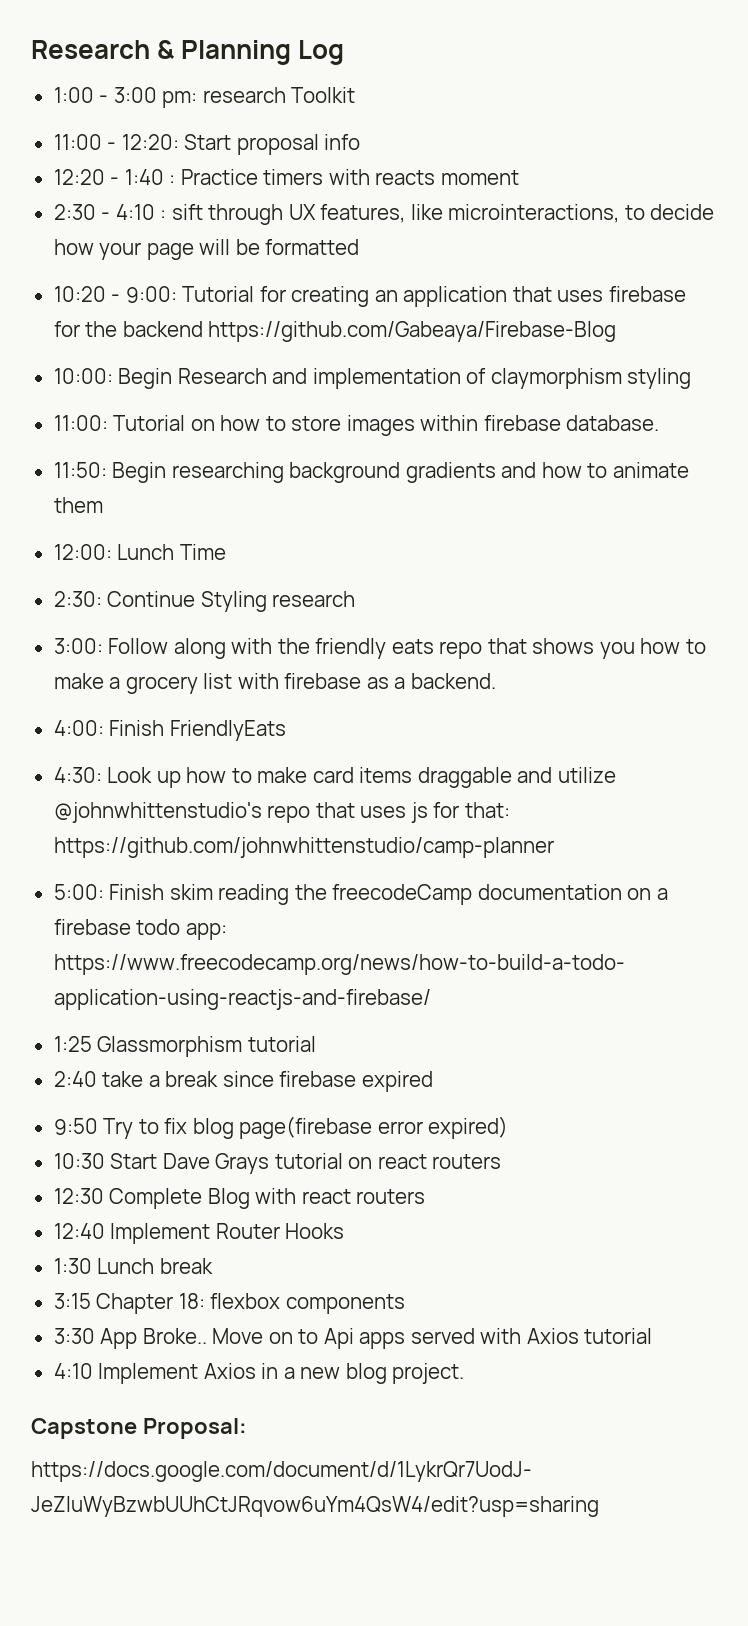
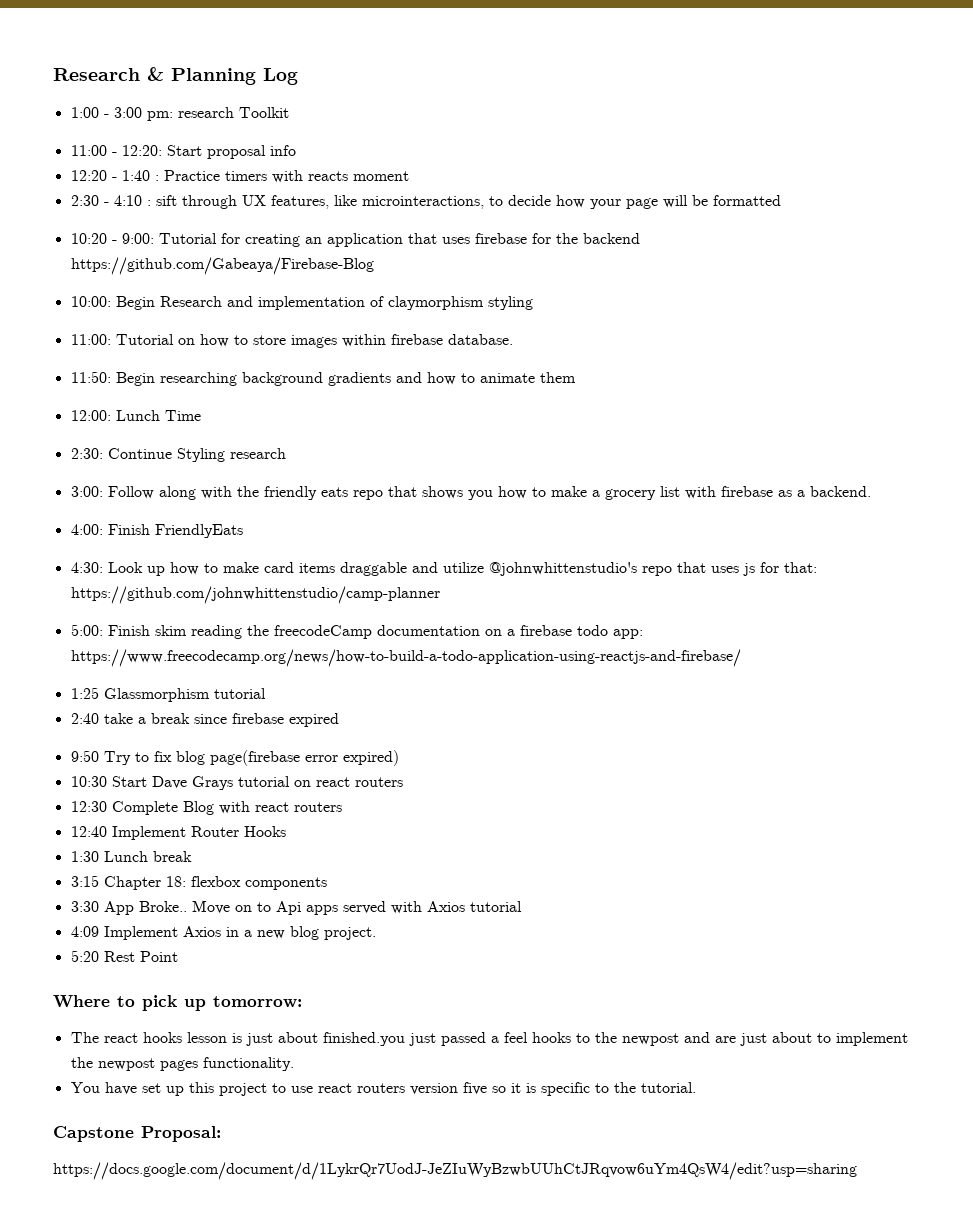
- 4:10 Implement Axios in a new blog project.
+ 4:09 Implement Axios in a new blog project.
+ 5:20 Rest Point
+ Where to pick up tomorrow:
+ The react hooks lesson is just about finished.you just passed a feel hooks to the newpost and are just about to implement the newpost pages functionality.
+ You have set up this project to use react routers version five so it is specific to the tutorial.

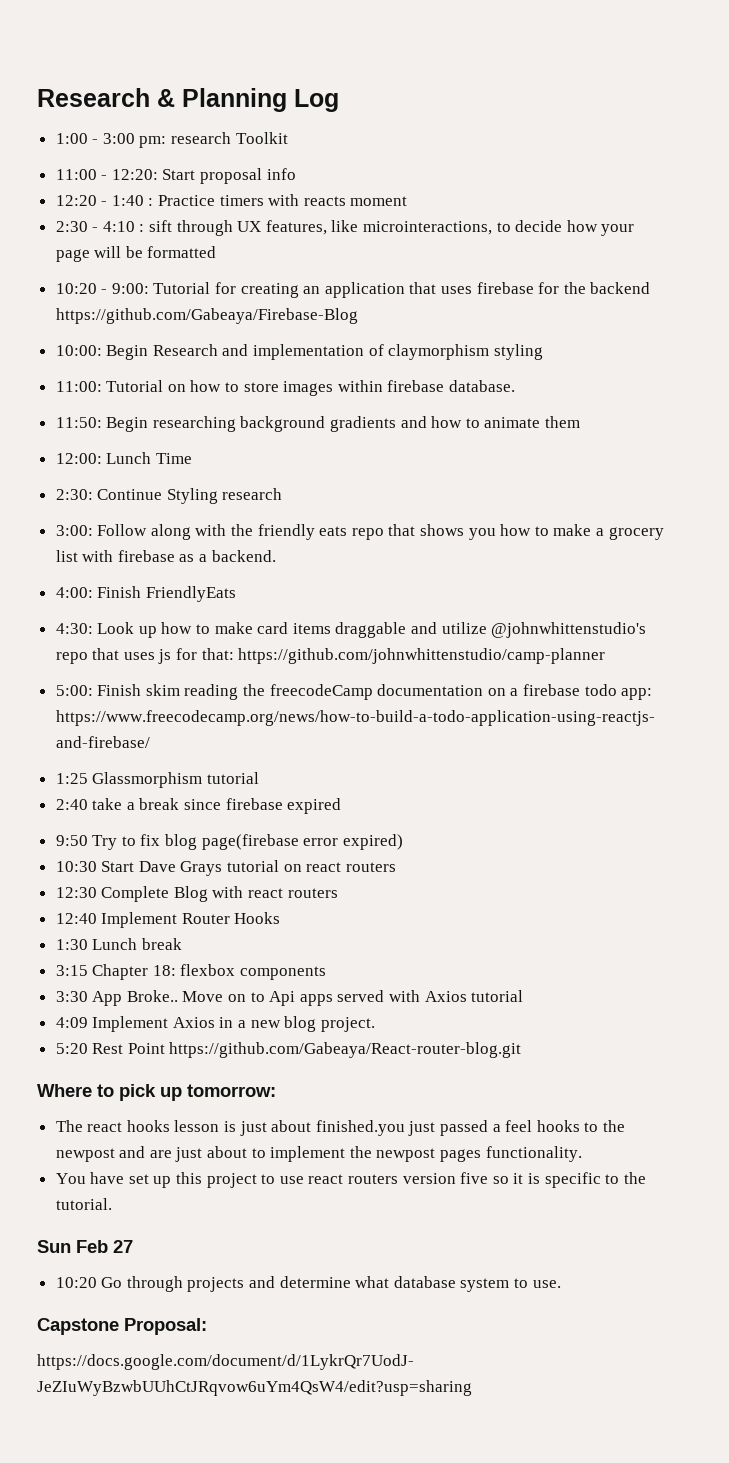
- 5:20 Rest Point
+ 5:20 Rest Point https://github.com/Gabeaya/React-router-blog.git
+ Sun Feb 27
+ 10:20 Go through projects and determine what database system to use.

